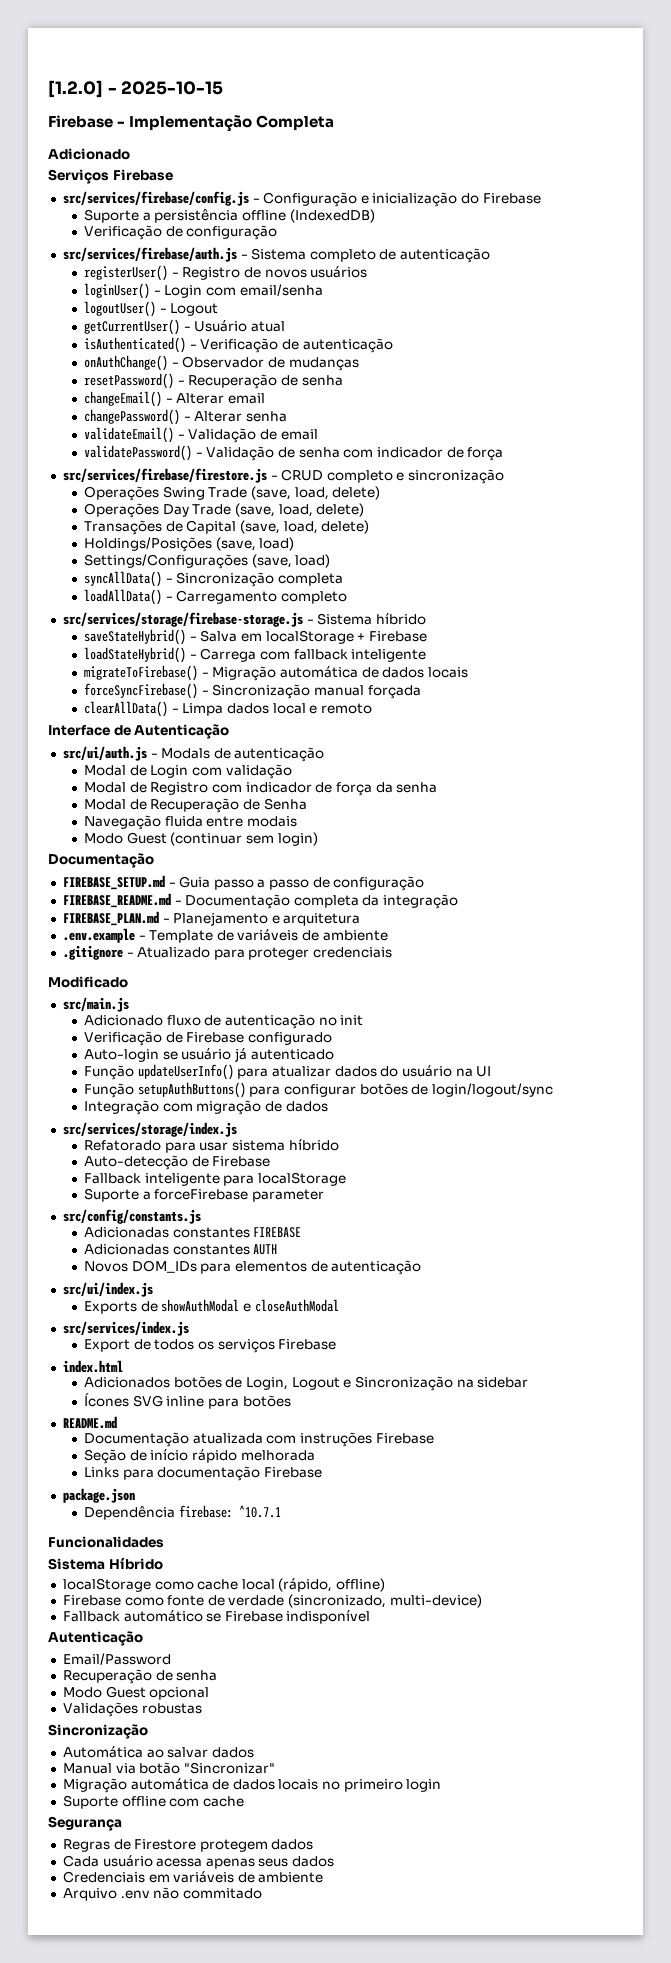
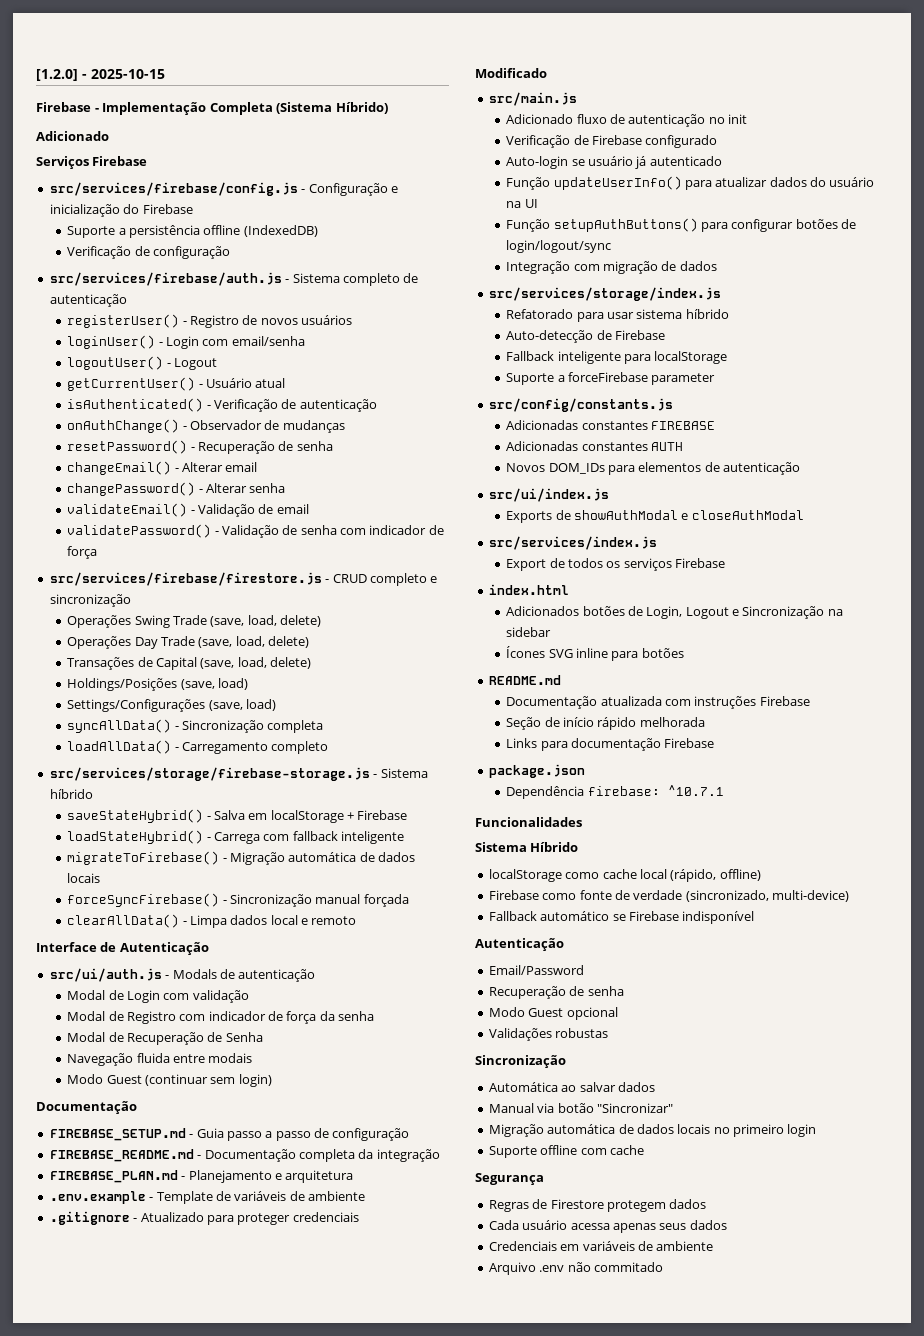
- Firebase - Implementação Completa
+ Firebase - Implementação Completa (Sistema Híbrido)

